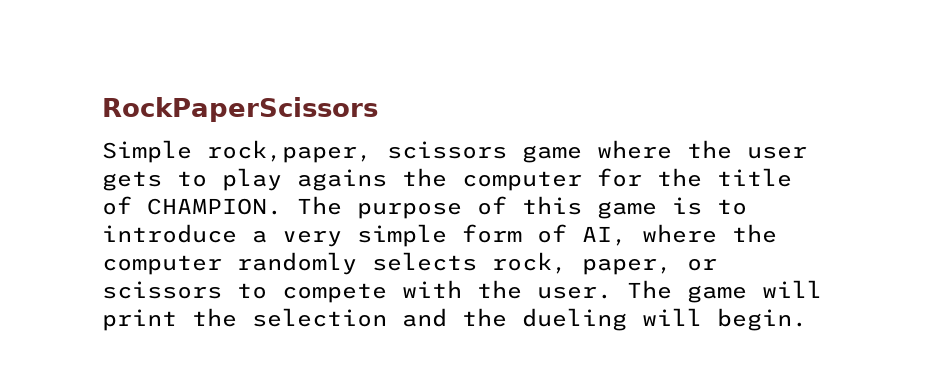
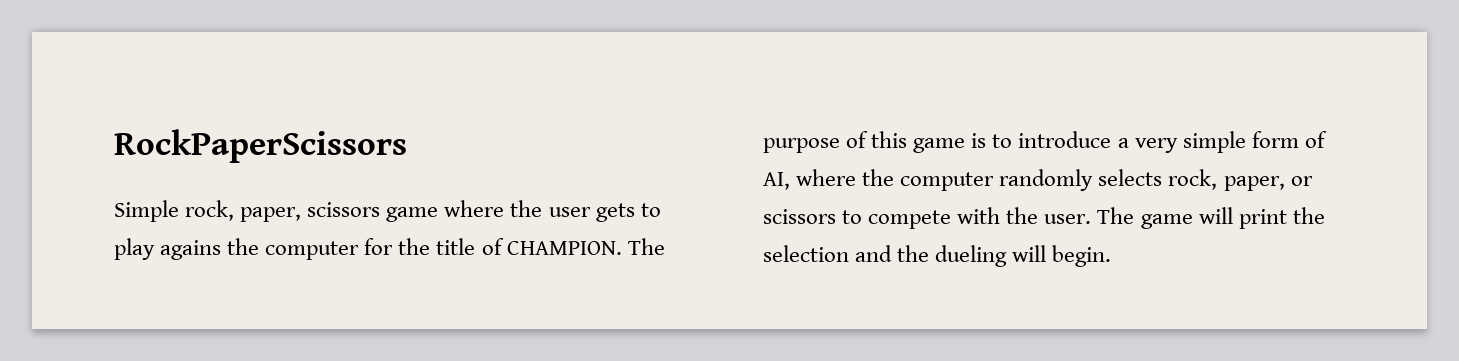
- Simple rock,paper, scissors game where the user gets to play agains the computer for the title of CHAMPION.
+ Simple rock, paper, scissors game where the user gets to play agains the computer for the title of CHAMPION.

